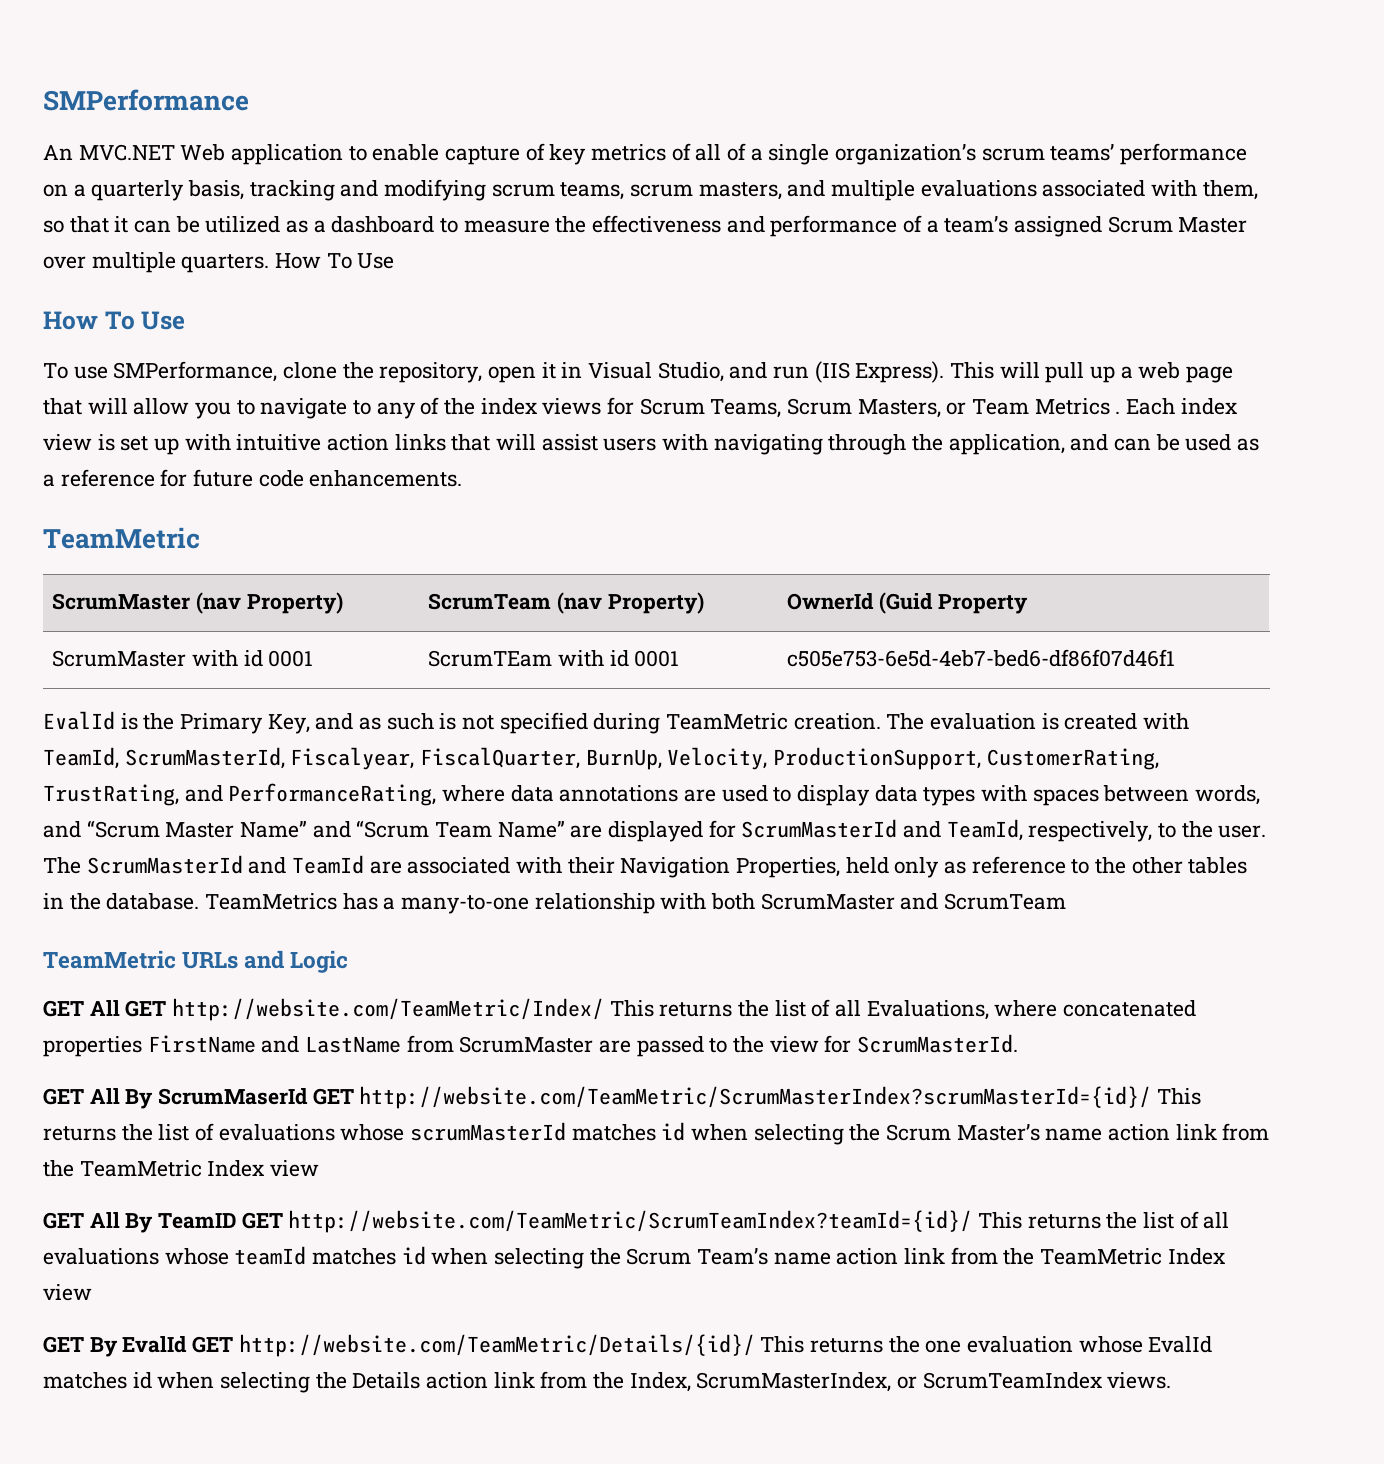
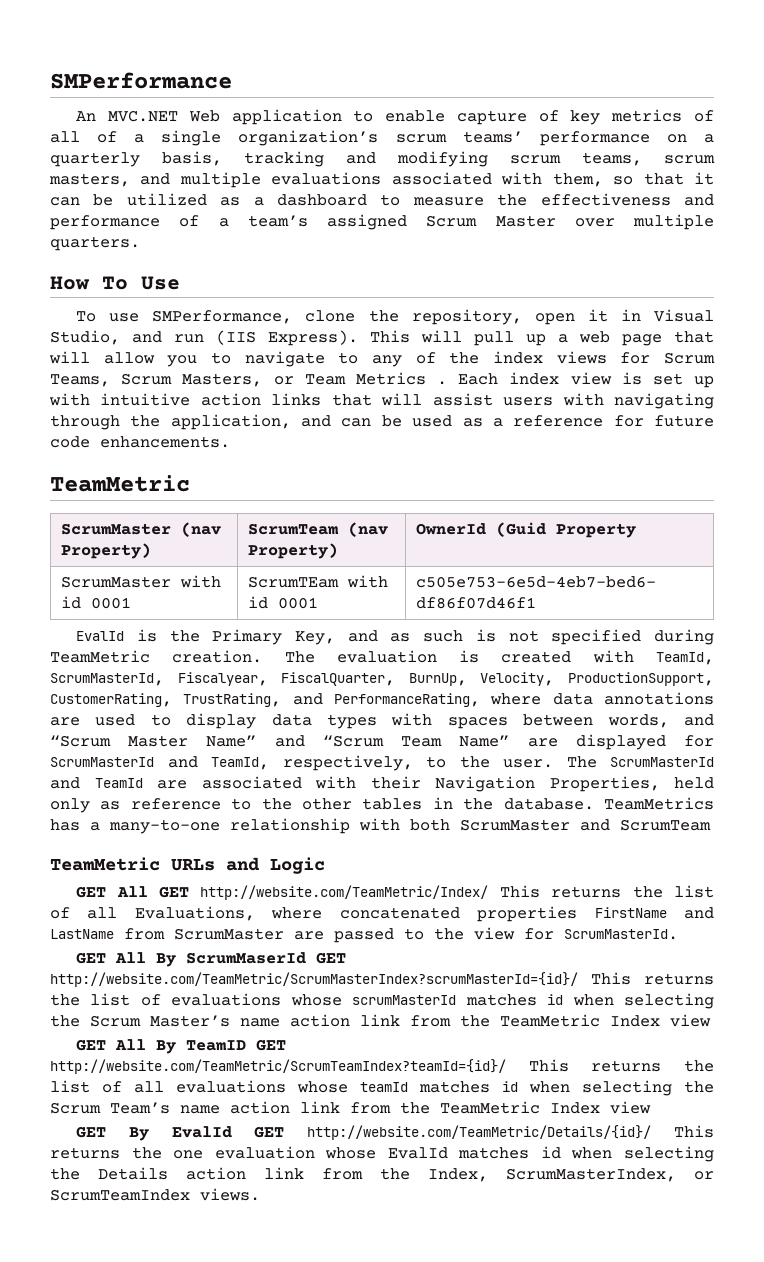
- An MVC.NET Web application to enable capture of key metrics of all of a single organization’s scrum teams’ performance on a quarterly basis, tracking and modifying scrum teams, scrum masters, and multiple evaluations associated with them, so that it can be utilized as a dashboard to measure the effectiveness and performance of a team’s assigned Scrum Master over multiple quarters. How To Use
+ An MVC.NET Web application to enable capture of key metrics of all of a single organization’s scrum teams’ performance on a quarterly basis, tracking and modifying scrum teams, scrum masters, and multiple evaluations associated with them, so that it can be utilized as a dashboard to measure the effectiveness and performance of a team’s assigned Scrum Master over multiple quarters.

